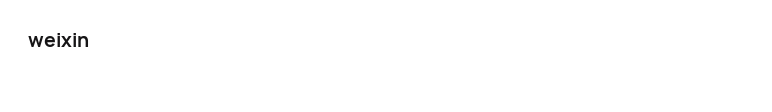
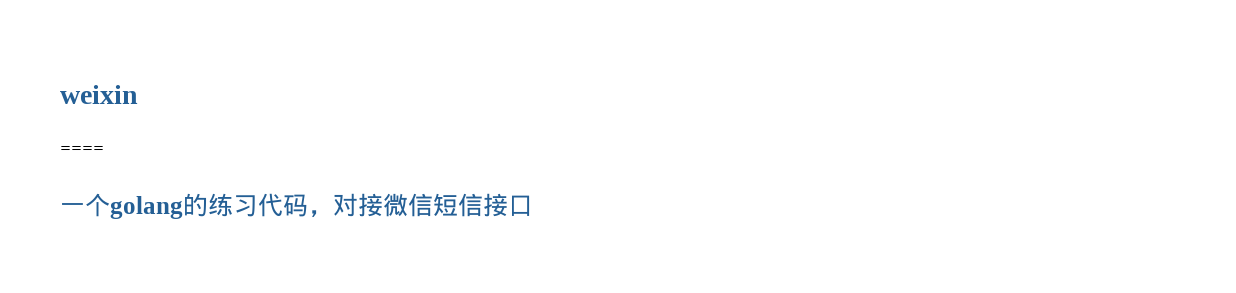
+ ====
+ 一个golang的练习代码，对接微信短信接口

